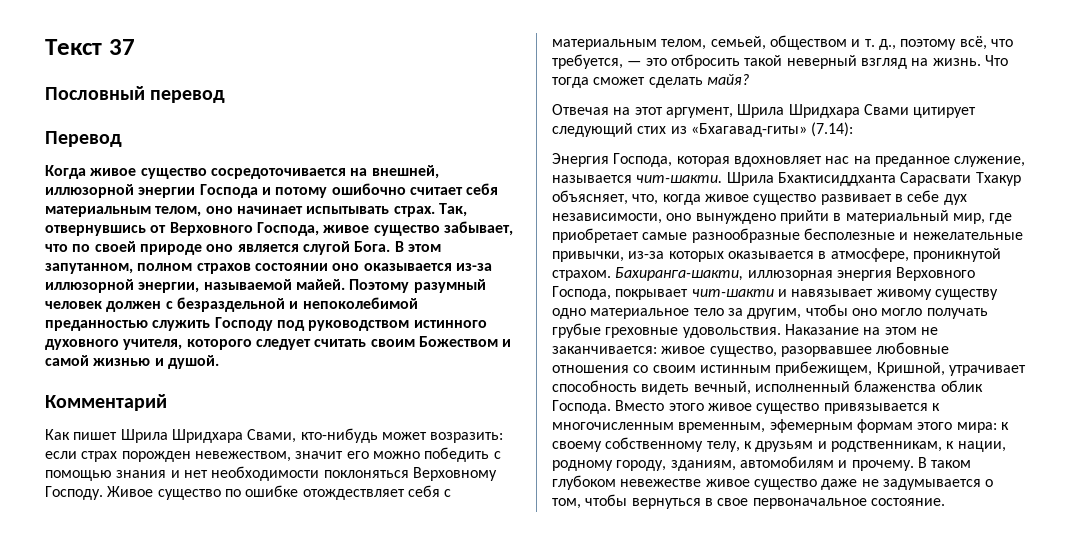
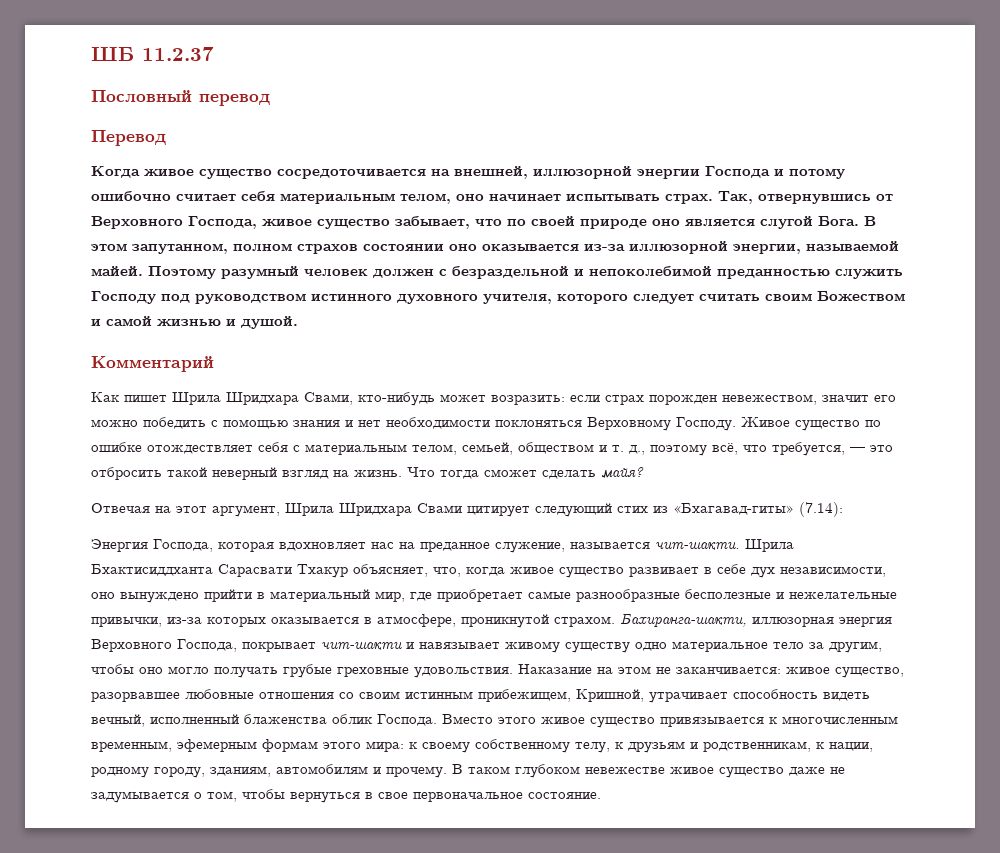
- Текст 37
+ ШБ 11.2.37

